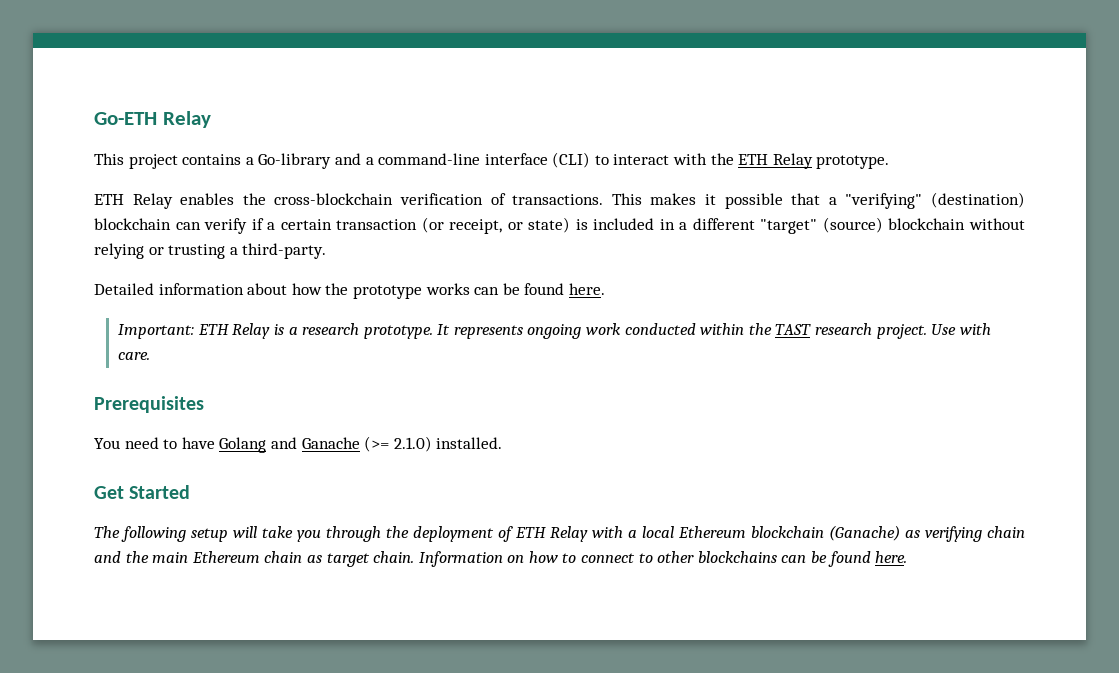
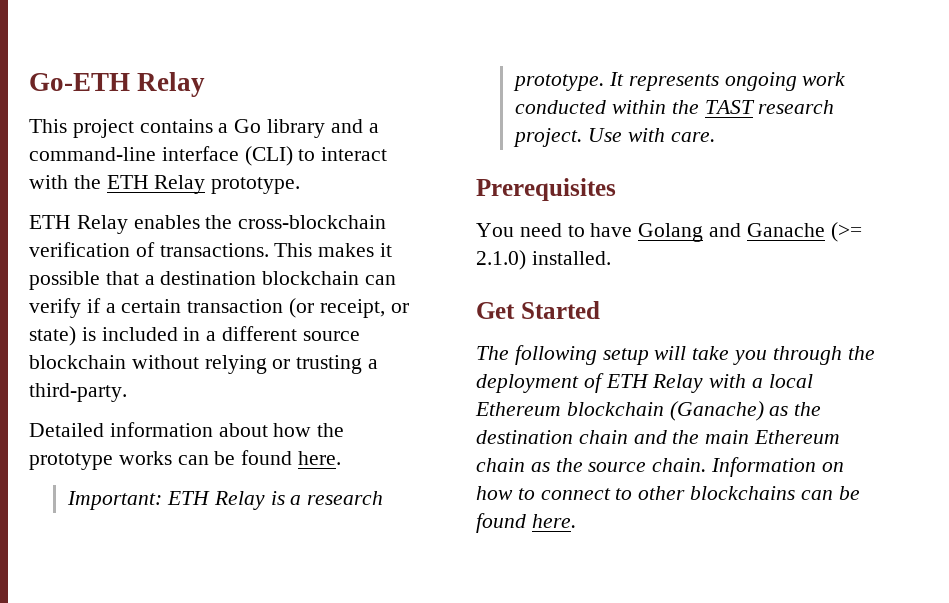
- This project contains a Go-library and a command-line interface (CLI) to interact with the ETH Relay prototype.
+ This project contains a Go library and a command-line interface (CLI) to interact with the ETH Relay prototype.
- This makes it possible that a "verifying" (destination) blockchain can verify if a certain transaction (or receipt, or state) is included in a different "target" (source) blockchain without relying or trusting a third-party.
+ This makes it possible that a destination blockchain can verify if a certain transaction (or receipt, or state) is included in a different source blockchain without relying or trusting a third-party.
- The following setup will take you through the deployment of ETH Relay with a local Ethereum blockchain (Ganache) as verifying chain and the main Ethereum chain as target chain.
+ The following setup will take you through the deployment of ETH Relay with a local Ethereum blockchain (Ganache) as the destination chain and the main Ethereum chain as the source chain.

